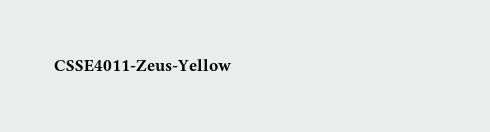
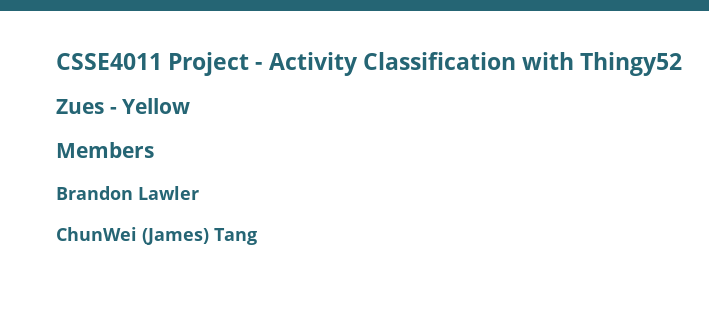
- CSSE4011-Zeus-Yellow
+ CSSE4011 Project - Activity Classification with Thingy52
+ Zues - Yellow
+ Members
+ Brandon Lawler
+ ChunWei (James) Tang

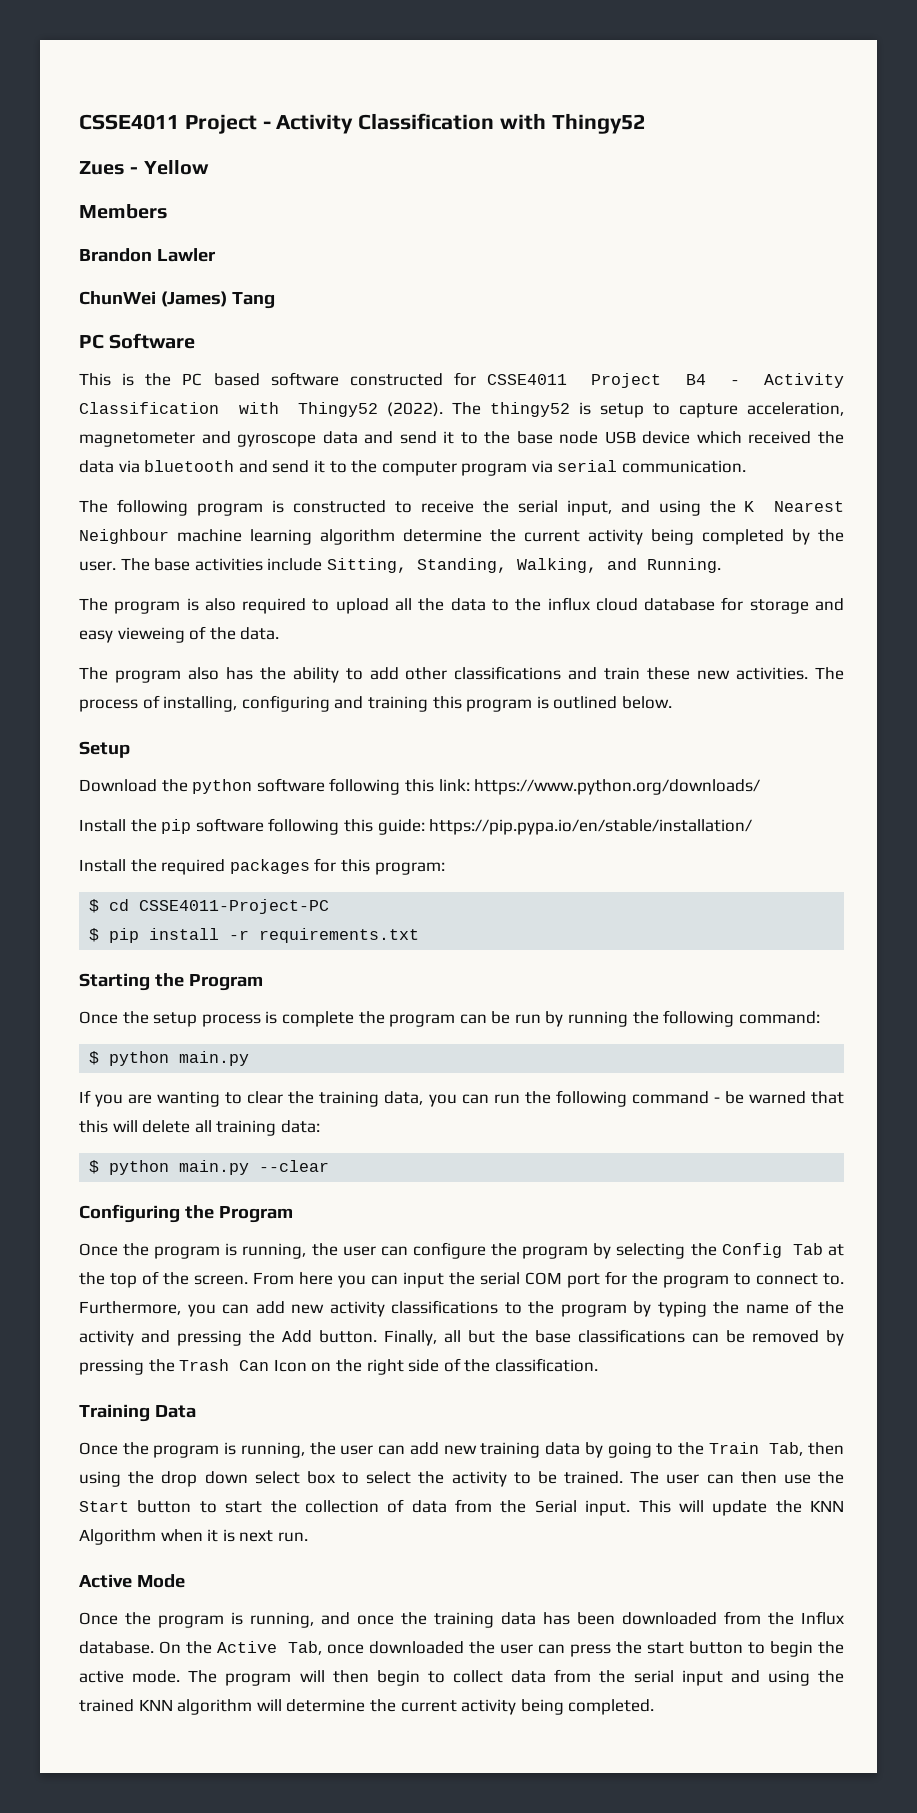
+ PC Software
+ This is the PC based software constructed for CSSE4011 Project B4 - Activity Classification with Thingy52 (2022). The thingy52 is setup to capture acceleration, magnetometer and gyroscope data and send it to the base node USB device which received the data via bluetooth and send it to the computer program via serial communication.
+ The following program is constructed to receive the serial input, and using the K Nearest Neighbour machine learning algorithm determine the current activity being completed by the user. The base activities include Sitting, Standing, Walking, and Running.
+ The program is also required to upload all the data to the influx cloud database for storage and easy vieweing of the data.
+ The program also has the ability to add other classifications and train these new activities. The process of installing, configuring and training this program is outlined below.
+ Setup
+ Download the python software following this link: https://www.python.org/downloads/
+ Install the pip software following this guide: https://pip.pypa.io/en/stable/installation/
+ Install the required packages for this program:
+ $ cd CSSE4011-Project-PC
+ $ pip install -r requirements.txt
+ Starting the Program
+ Once the setup process is complete the program can be run by running the following command:
+ $ python main.py
+ If you are wanting to clear the training data, you can run the following command - be warned that this will delete all training data:
+ $ python main.py --clear
+ Configuring the Program
+ Once the program is running, the user can configure the program by selecting the Config Tab at the top of the screen. From here you can input the serial COM port for the program to connect to. Furthermore, you can add new activity classifications to the program by typing the name of the activity and pressing the Add button. Finally, all but the base classifications can be removed by pressing the Trash Can Icon on the right side of the classification.
+ Training Data
+ Once the program is running, the user can add new training data by going to the Train Tab, then using the drop down select box to select the activity to be trained. The user can then use the Start button to start the collection of data from the Serial input. This will update the KNN Algorithm when it is next run.
+ Active Mode
+ Once the program is running, and once the training data has been downloaded from the Influx database. On the Active Tab, once downloaded the user can press the start button to begin the active mode. The program will then begin to collect data from the serial input and using the trained KNN algorithm will determine the current activity being completed.

